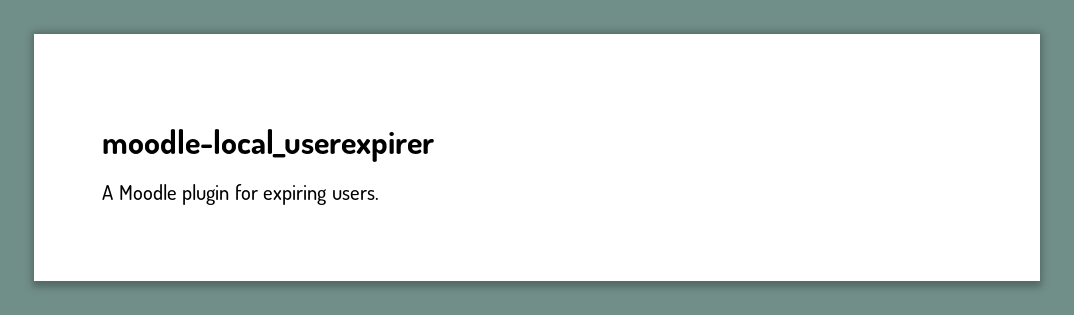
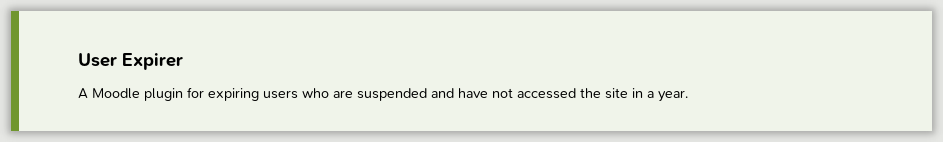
- moodle-local_userexpirer
+ User Expirer
- A Moodle plugin for expiring users.
+ A Moodle plugin for expiring users who are suspended and have not accessed the site in a year.

